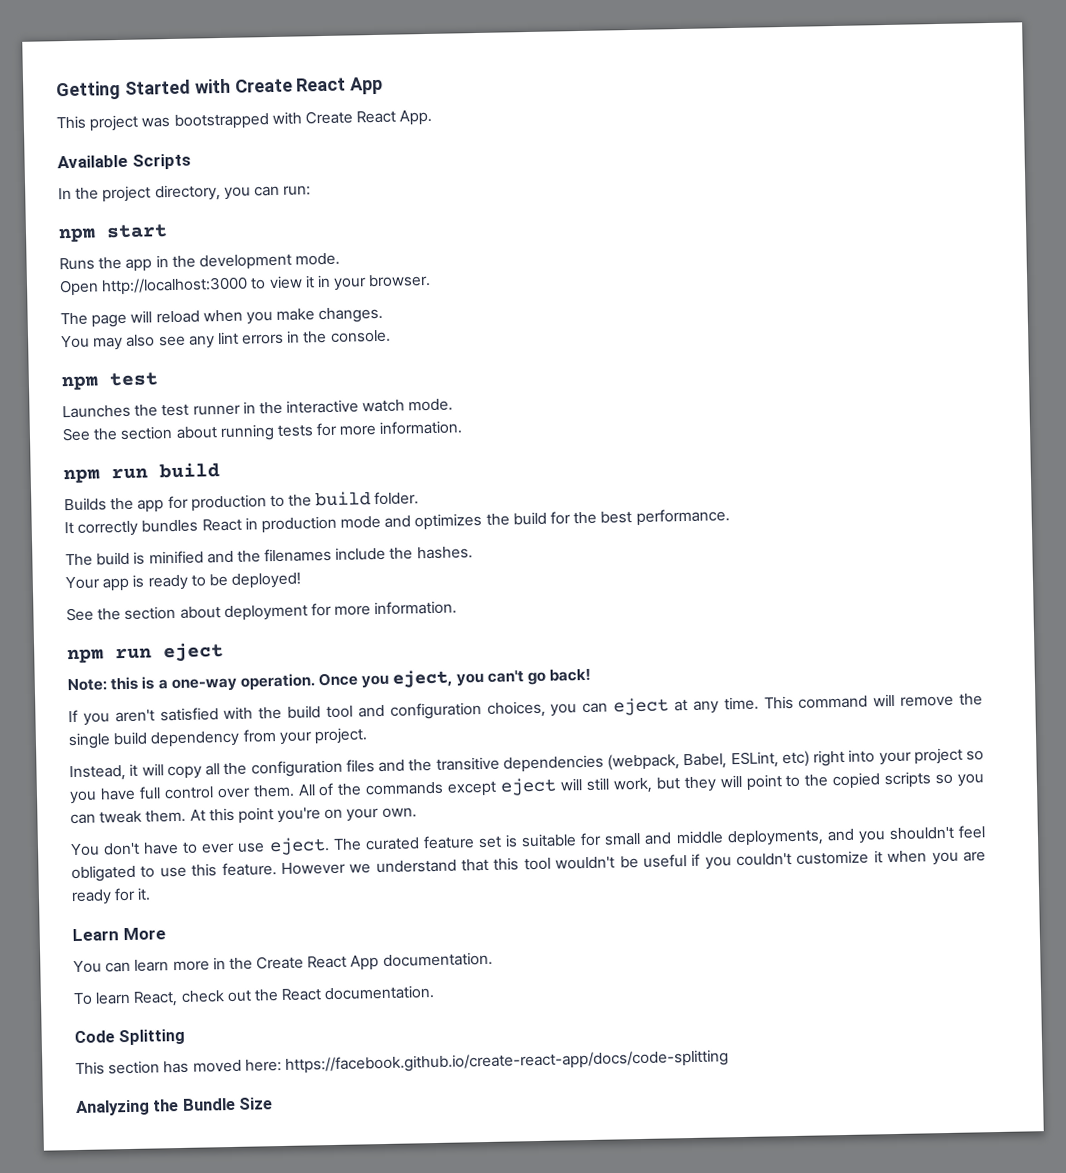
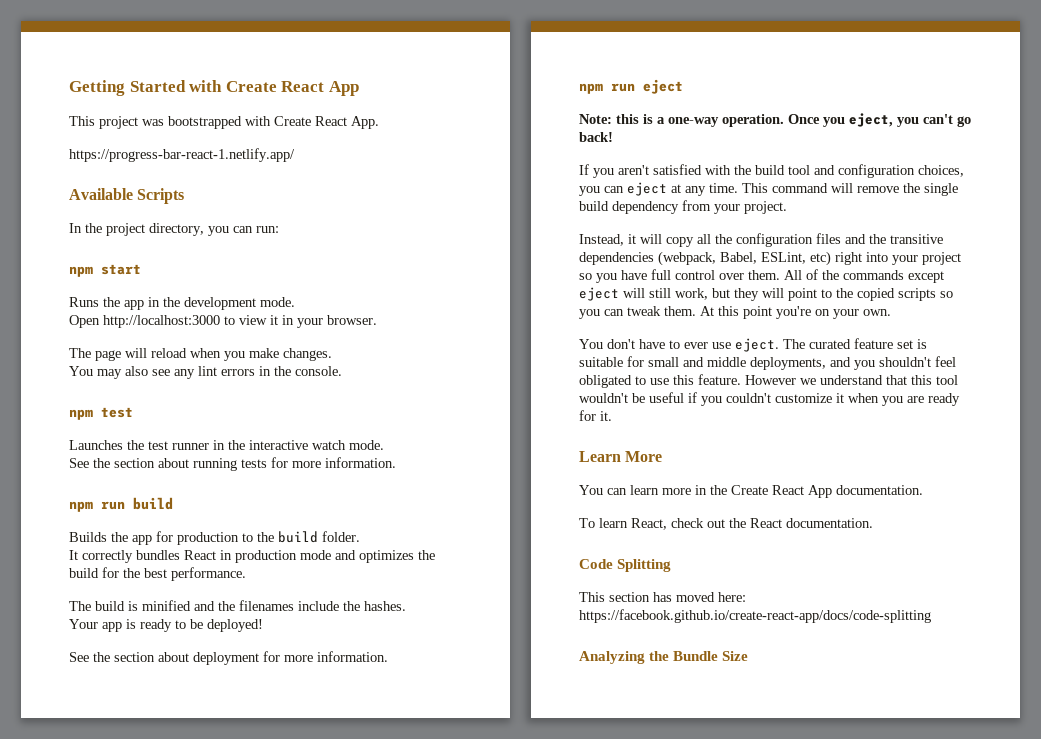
+ https://progress-bar-react-1.netlify.app/

